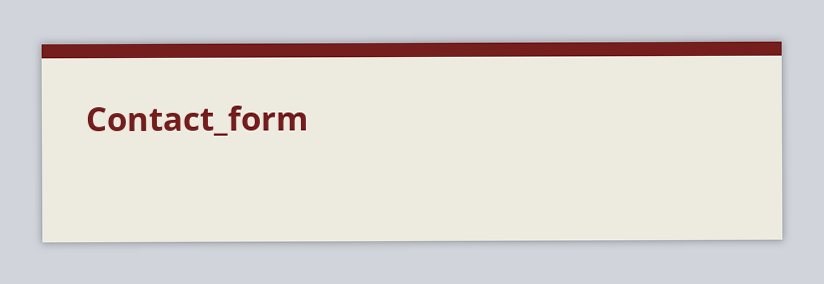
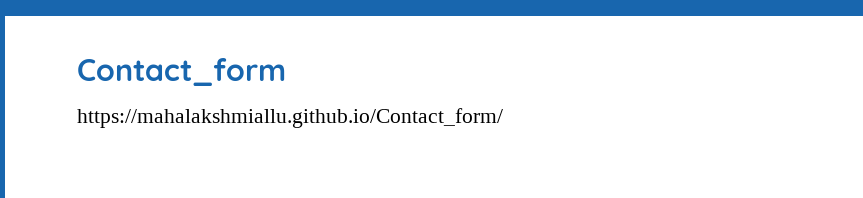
+ https://mahalakshmiallu.github.io/Contact_form/

